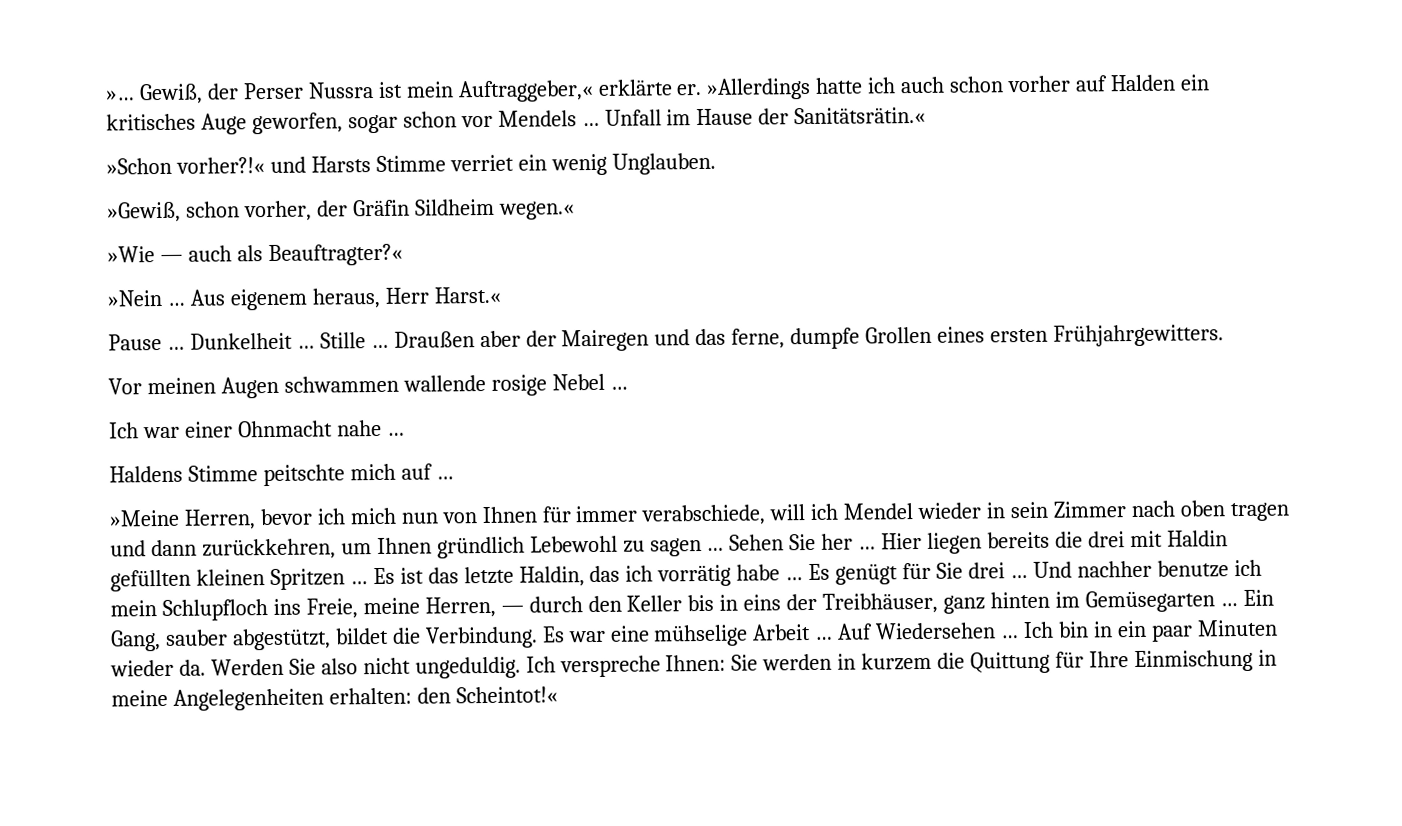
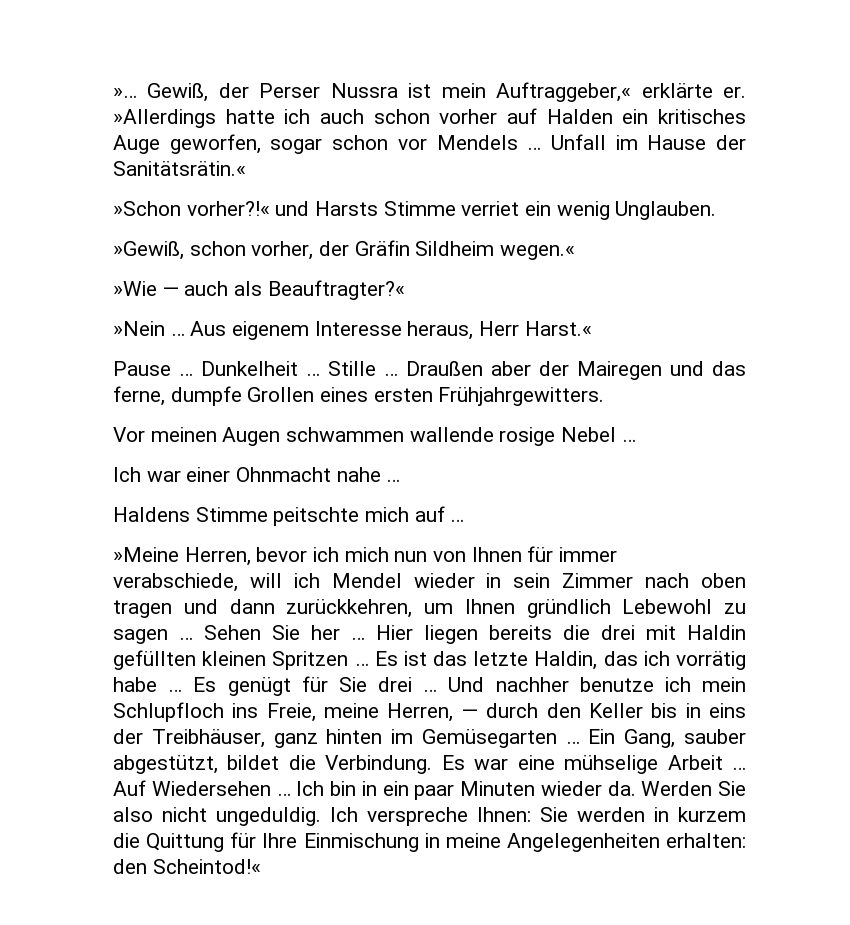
- Aus eigenem heraus, Herr Harst.«
+ Aus eigenem Interesse heraus, Herr Harst.«
- Ich verspreche Ihnen: Sie werden in kurzem die Quittung für Ihre Einmischung in meine Angelegenheiten erhalten: den Scheintot!«
+ Ich verspreche Ihnen: Sie werden in kurzem die Quittung für Ihre Einmischung in meine Angelegenheiten erhalten: den Scheintod!«

